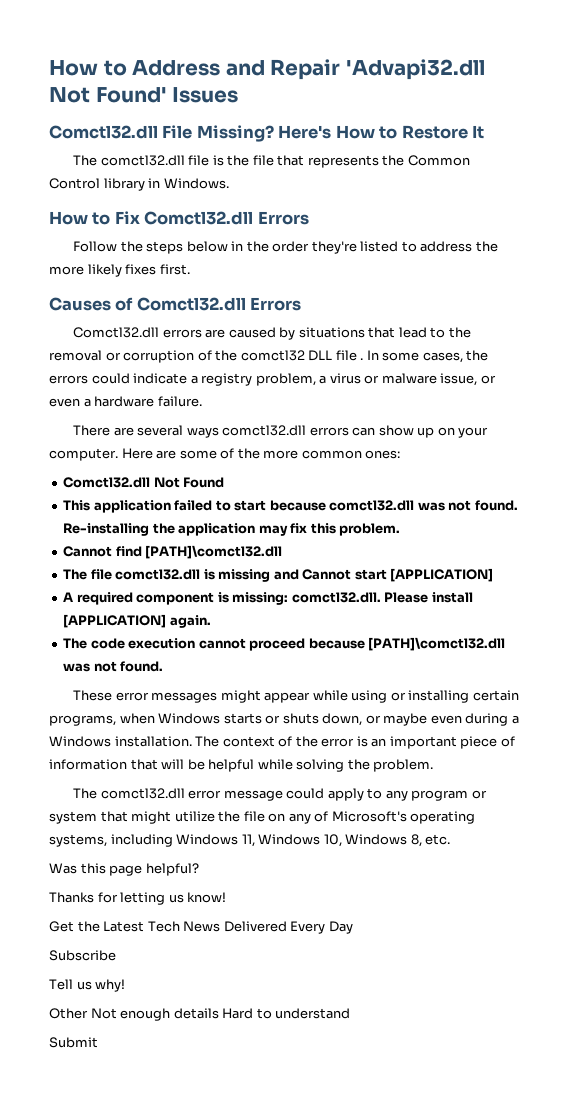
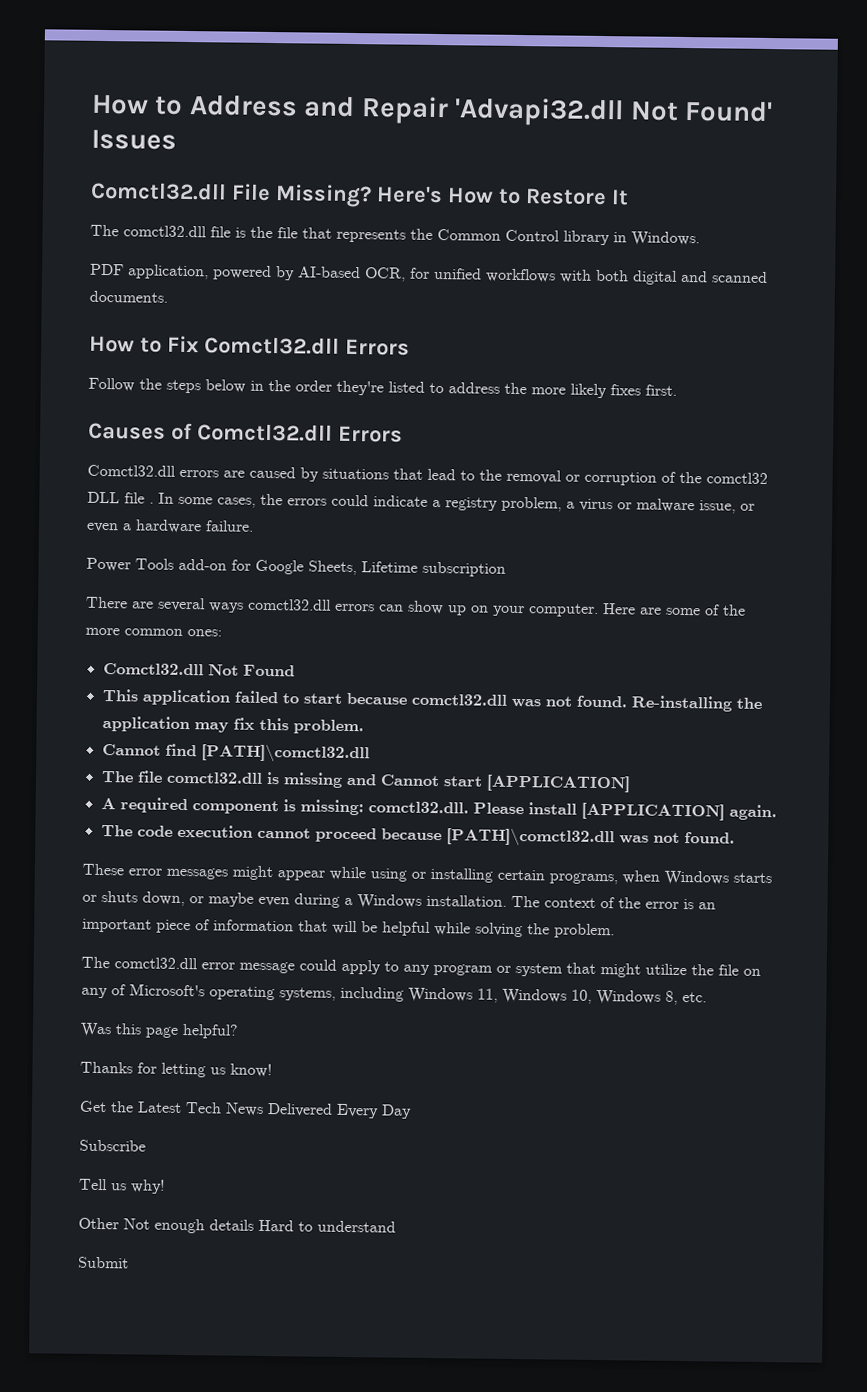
+ PDF application, powered by AI-based OCR, for unified workflows with both digital and scanned documents.
+ Power Tools add-on for Google Sheets, Lifetime subscription

